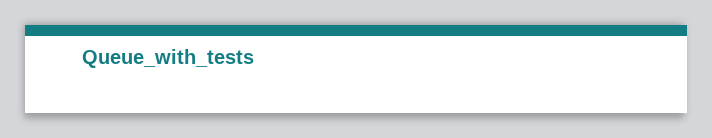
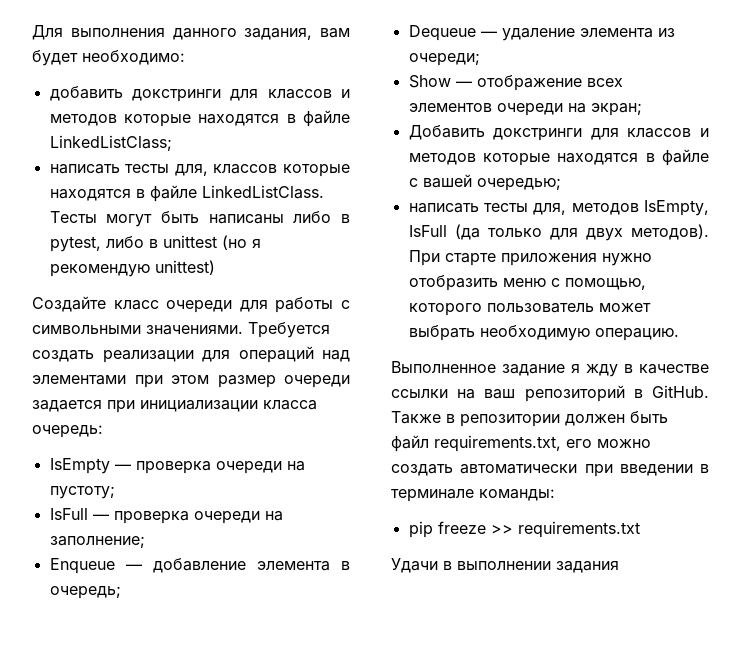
- Queue_with_tests
+ Для выполнения данного задания, вам будет необходимо:
+ добавить докстринги для классов и методов которые находятся в файле LinkedListClass;
+ написать тесты для, классов которые находятся в файле LinkedListClass. Тесты могут быть написаны либо в pytest, либо в unittest (но я рекомендую unittest)
+ Создайте класс очереди для работы с символьными значениями. Требуется создать реализации для операций над элементами при этом размер очереди задается при инициализации класса очередь:
+ IsEmpty — проверка очереди на пустоту;
+ IsFull — проверка очереди на заполнение;
+ Enqueue — добавление элемента в очередь;
+ Dequeue — удаление элемента из очереди;
+ Show — отображение всех элементов очереди на экран;
+ Добавить докстринги для классов и методов которые находятся в файле с вашей очередью;
+ написать тесты для, методов IsEmpty, IsFull (да только для двух методов). При старте приложения нужно отобразить меню с помощью, которого пользователь может выбрать необходимую операцию.
+ Выполненное задание я жду в качестве ссылки на ваш репозиторий в GitHub. Также в репозитории должен быть файл requirements.txt, его можно создать автоматически при введении в терминале команды:
+ pip freeze >> requirements.txt
+ Удачи в выполнении задания

